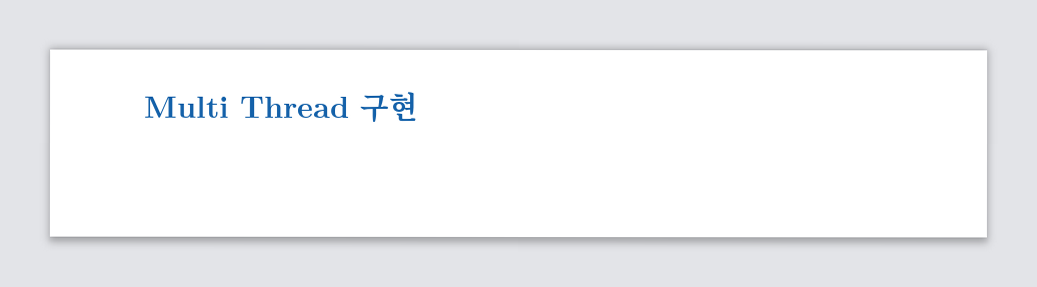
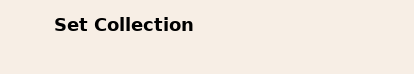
- Multi Thread 구현
+ Set Collection

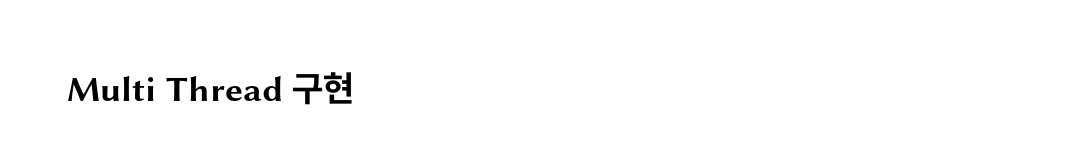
- Set Collection
+ Multi Thread 구현

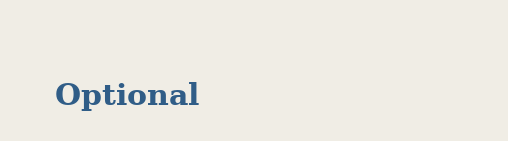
- Multi Thread 구현
+ Optional

